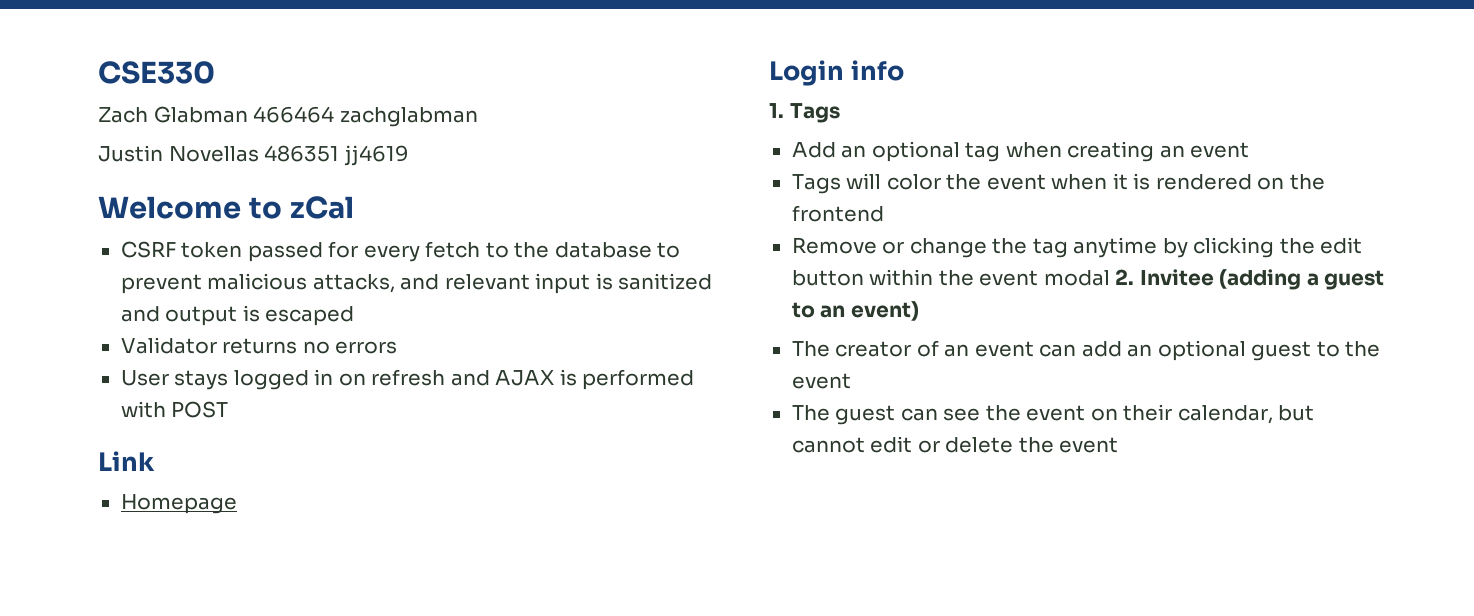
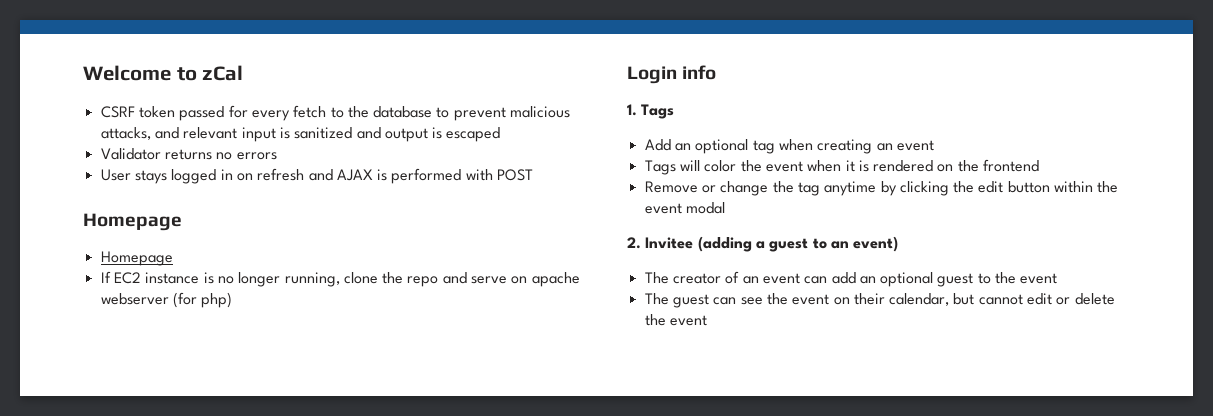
- CSE330
- Zach Glabman 466464 zachglabman
- Justin Novellas 486351 jj4619
  User stays logged in on refresh and AJAX is performed with POST
- Link
  Homepage
+ Homepage
+ If EC2 instance is no longer running, clone the repo and serve on apache webserver (for php)
- Remove or change the tag anytime by clicking the edit button within the event modal 2. Invitee (adding a guest to an event)
+ Remove or change the tag anytime by clicking the edit button within the event modal
+ 2. Invitee (adding a guest to an event)

